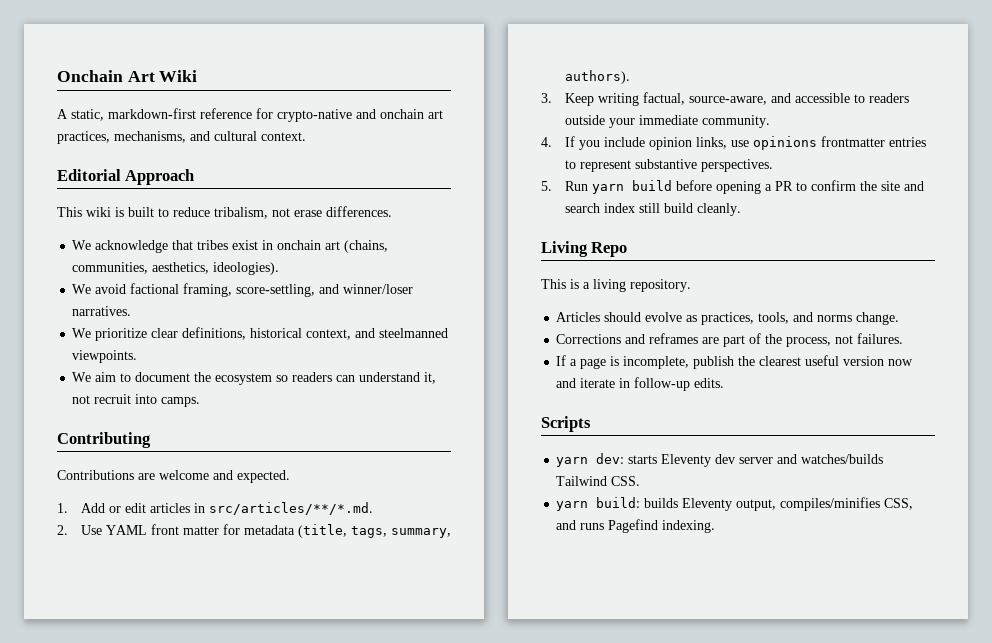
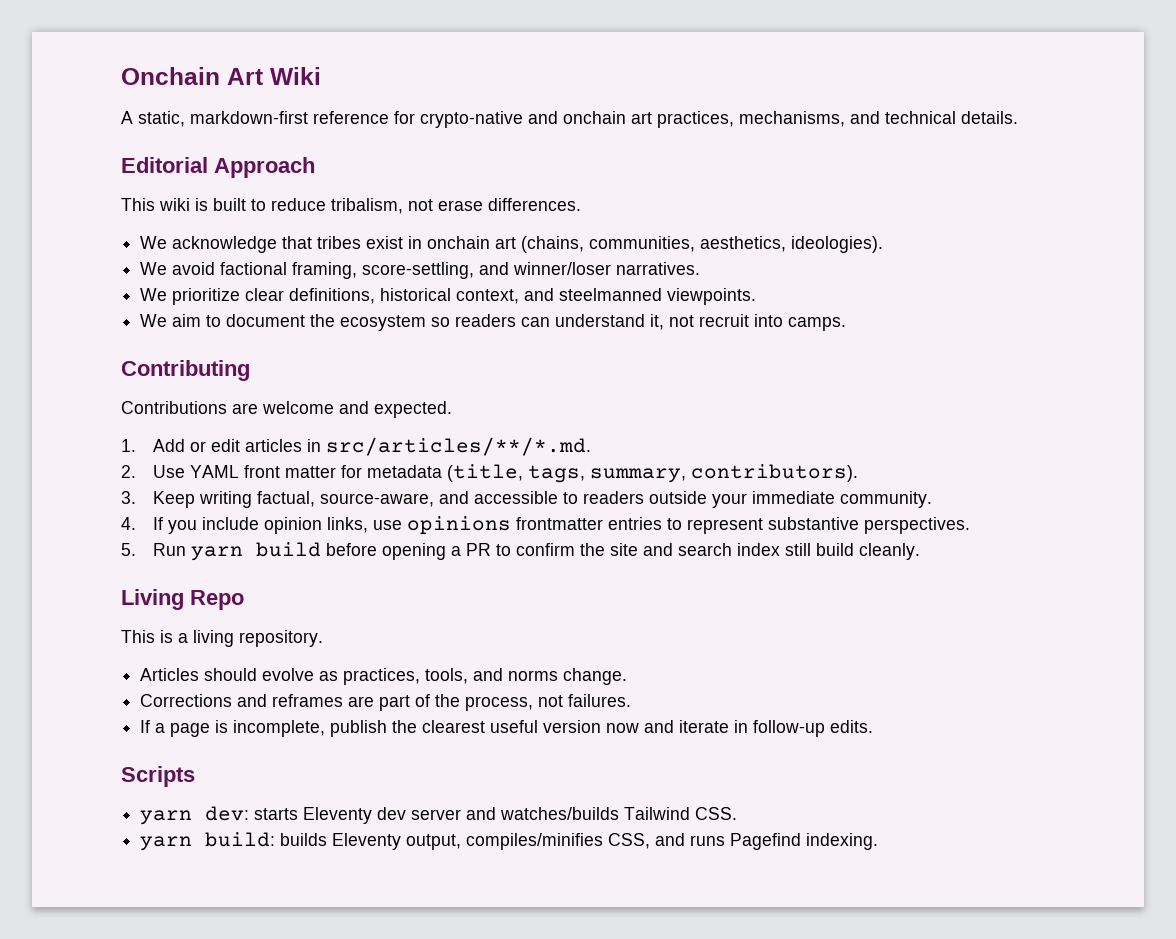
- A static, markdown-first reference for crypto-native and onchain art practices, mechanisms, and cultural context.
+ A static, markdown-first reference for crypto-native and onchain art practices, mechanisms, and technical details.
- 2. Use YAML front matter for metadata (title, tags, summary, authors).
+ 2. Use YAML front matter for metadata (title, tags, summary, contributors).

